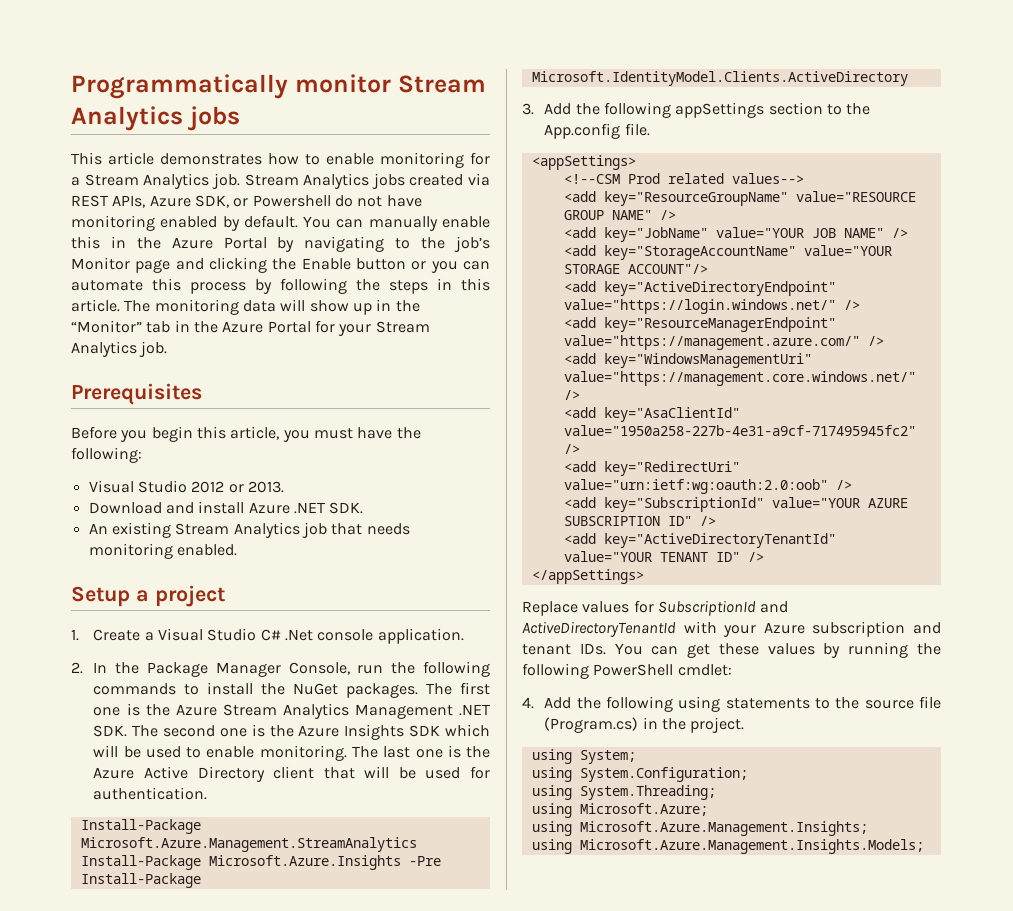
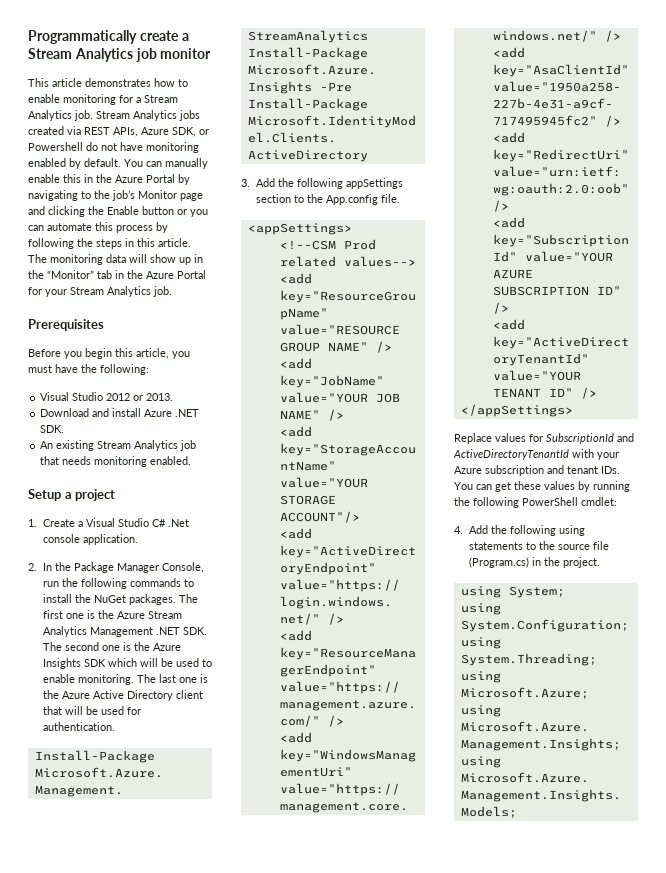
- Programmatically monitor Stream Analytics jobs
+ Programmatically create a Stream Analytics job monitor

